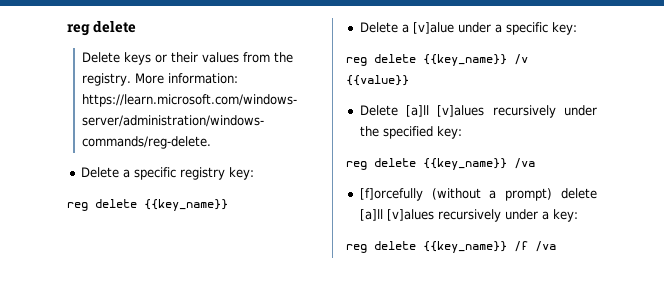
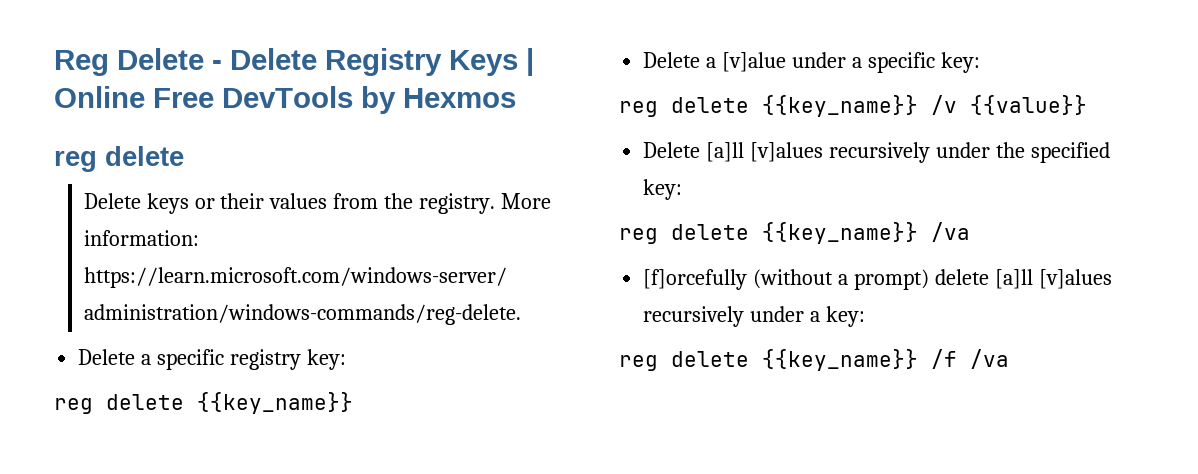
+ Reg Delete - Delete Registry Keys | Online Free DevTools by Hexmos

